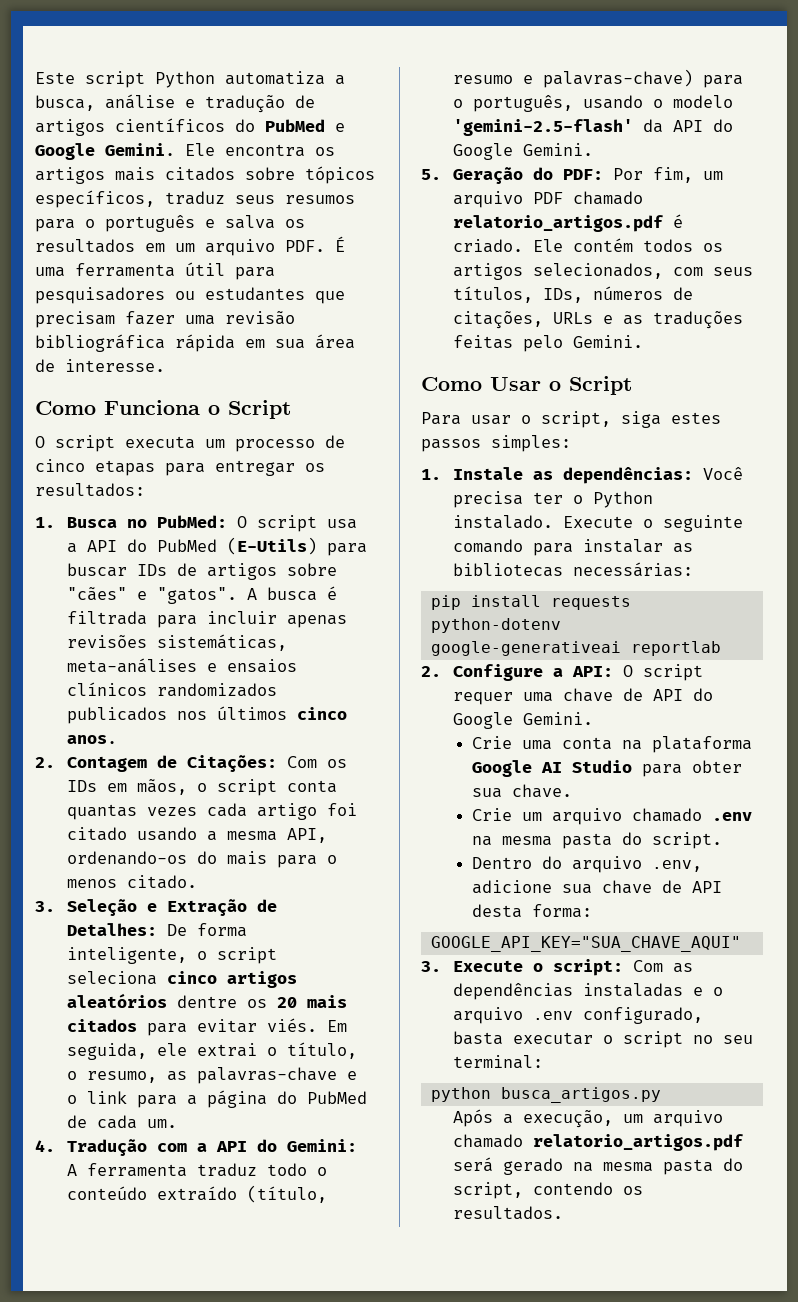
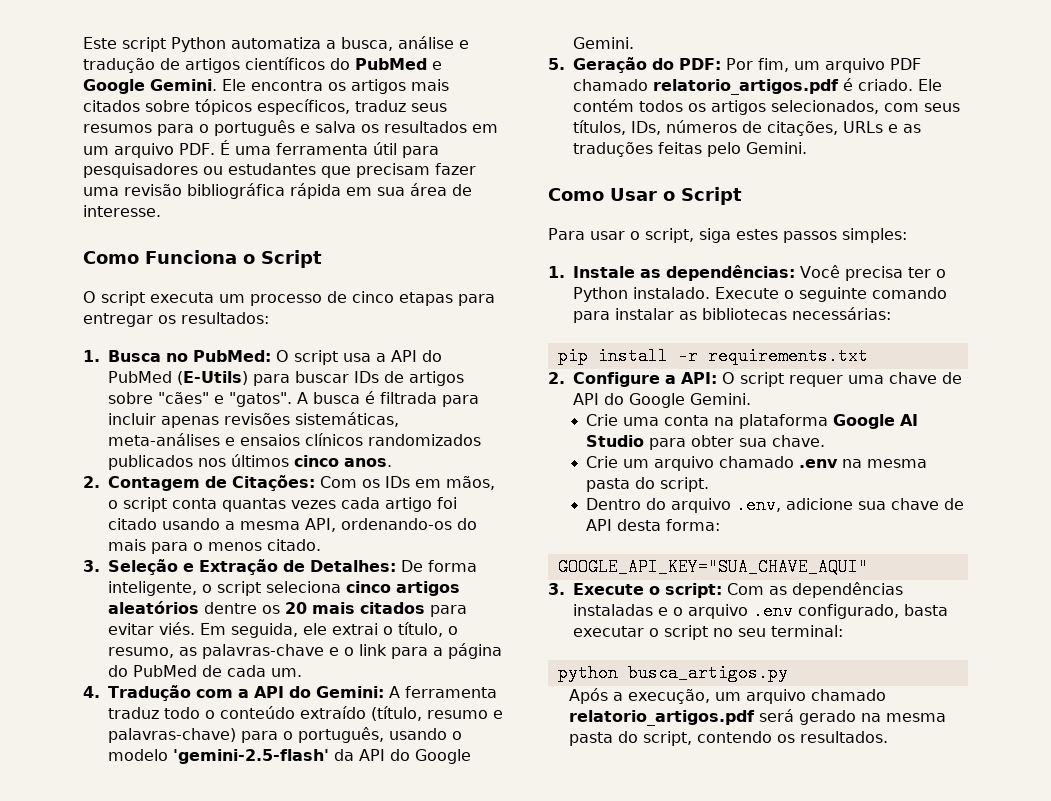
- pip install requests python-dotenv google-generativeai reportlab
+ pip install -r requirements.txt

